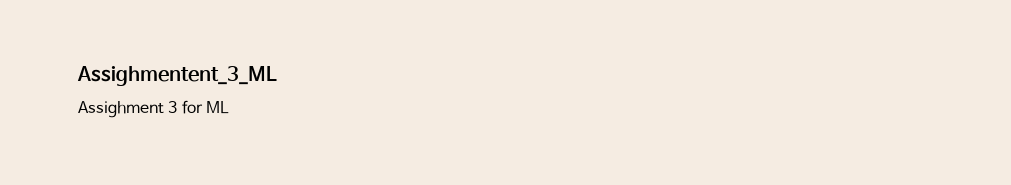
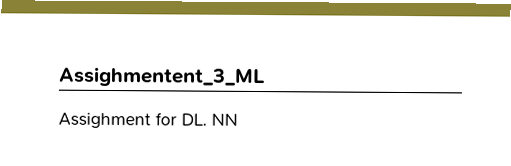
- Assighment 3 for ML
+ Assighment for DL. NN

